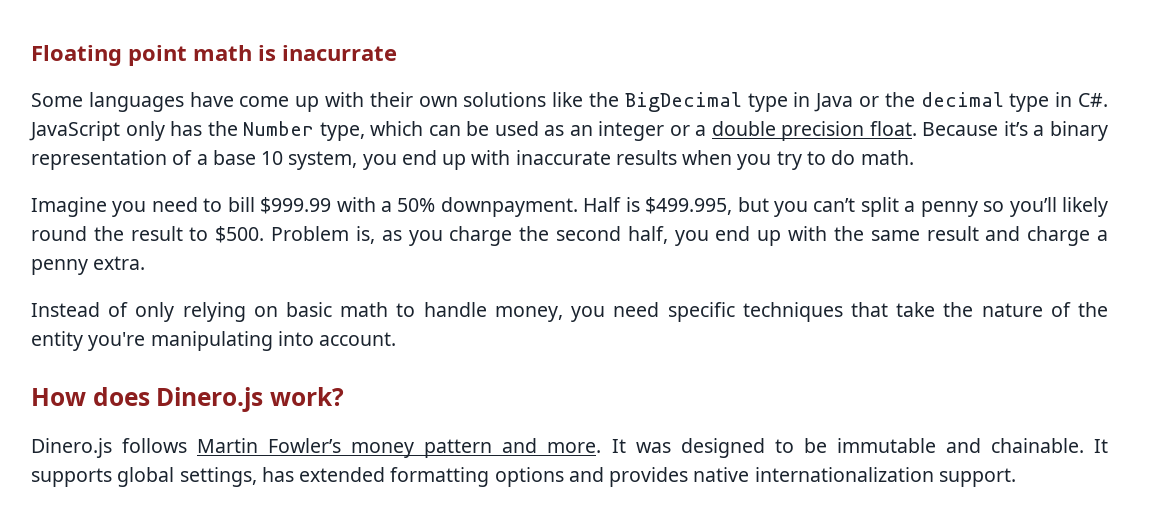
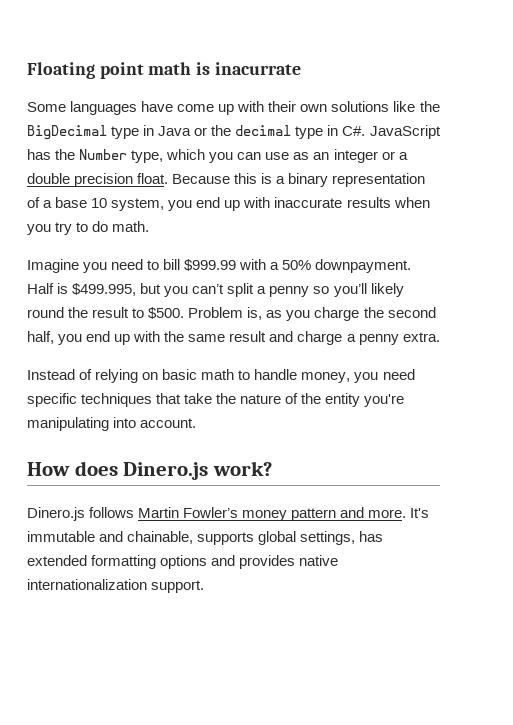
- Some languages have come up with their own solutions like the BigDecimal type in Java or the decimal type in C#. JavaScript only has the Number type, which can be used as an integer or a double precision float.
+ Some languages have come up with their own solutions like the BigDecimal type in Java or the decimal type in C#. JavaScript has the Number type, which you can use as an integer or a double precision float.
- Because it’s a binary representation of a base 10 system, you end up with inaccurate results when you try to do math.
+ Because this is a binary representation of a base 10 system, you end up with inaccurate results when you try to do math.
- Instead of only relying on basic math to handle money, you need specific techniques that take the nature of the entity you're manipulating into account.
+ Instead of relying on basic math to handle money, you need specific techniques that take the nature of the entity you're manipulating into account.
- It was designed to be immutable and chainable. It supports global settings, has extended formatting options and provides native internationalization support.
+ It's immutable and chainable, supports global settings, has extended formatting options and provides native internationalization support.

